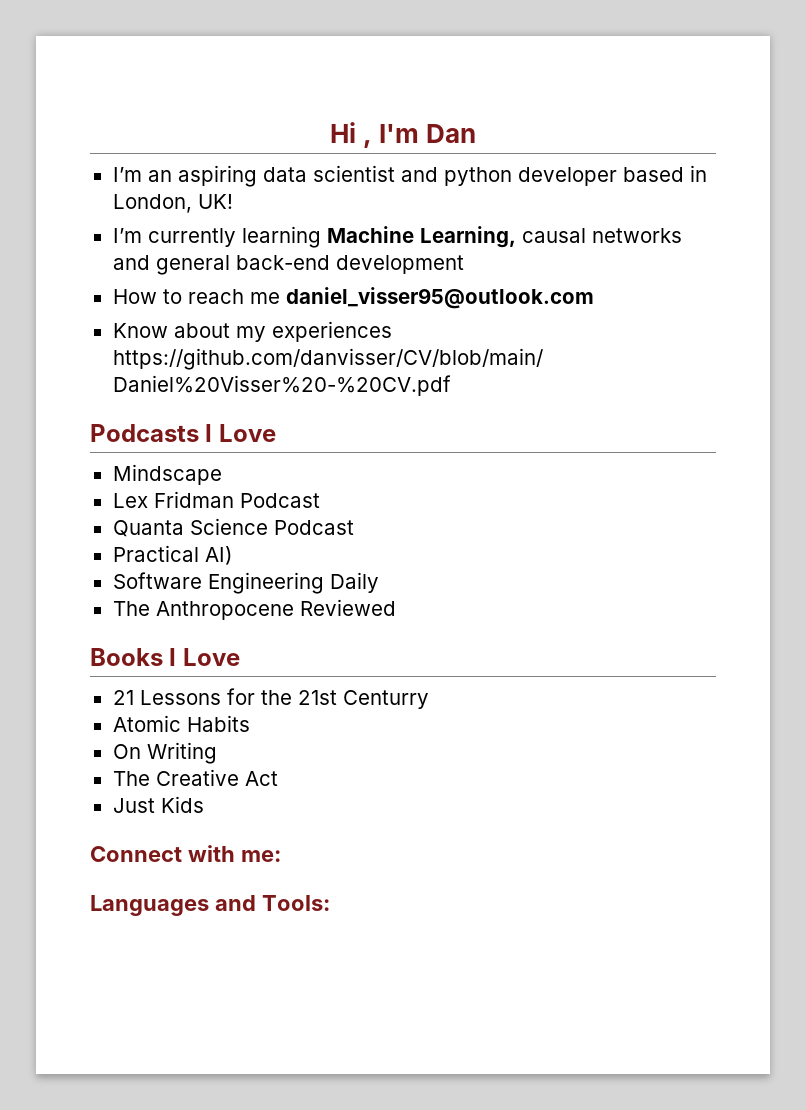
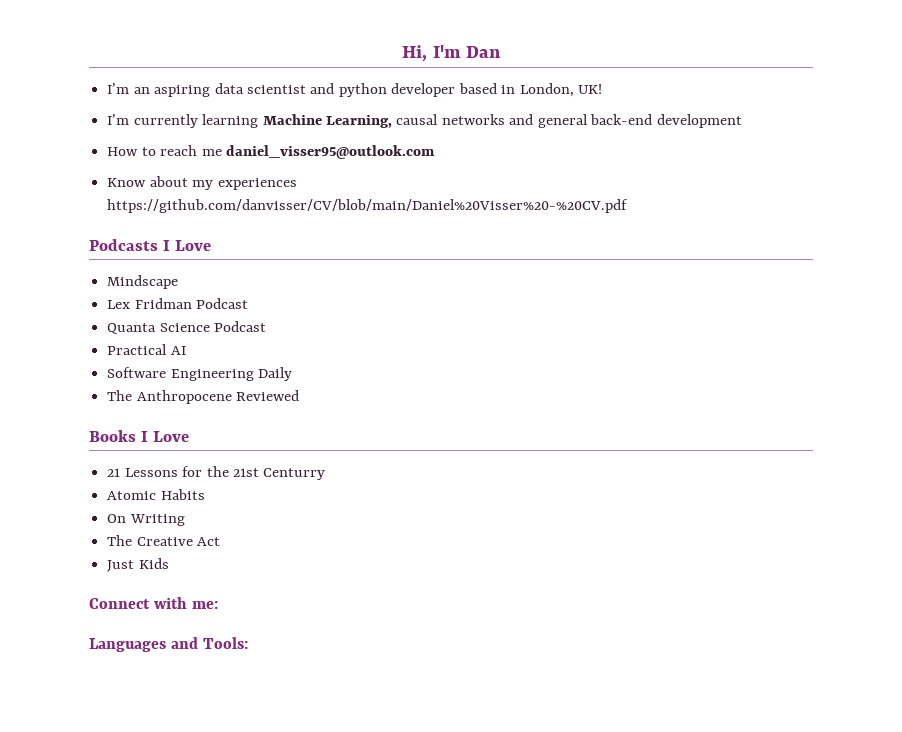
- Hi , I'm Dan
+ Hi, I'm Dan
- Practical AI)
+ Practical AI

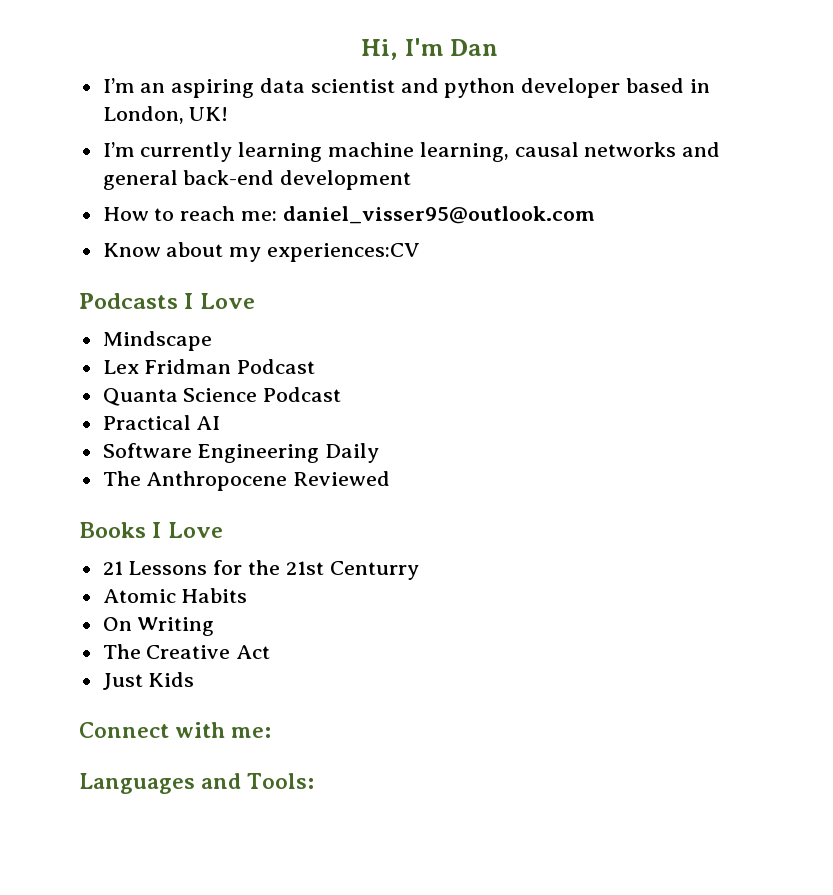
- I’m currently learning Machine Learning, causal networks and general back-end development
+ I’m currently learning machine learning, causal networks and general back-end development
- How to reach me daniel_visser95@outlook.com
+ How to reach me: daniel_visser95@outlook.com
- Know about my experiences https://github.com/danvisser/CV/blob/main/Daniel%20Visser%20-%20CV.pdf
+ Know about my experiences:CV

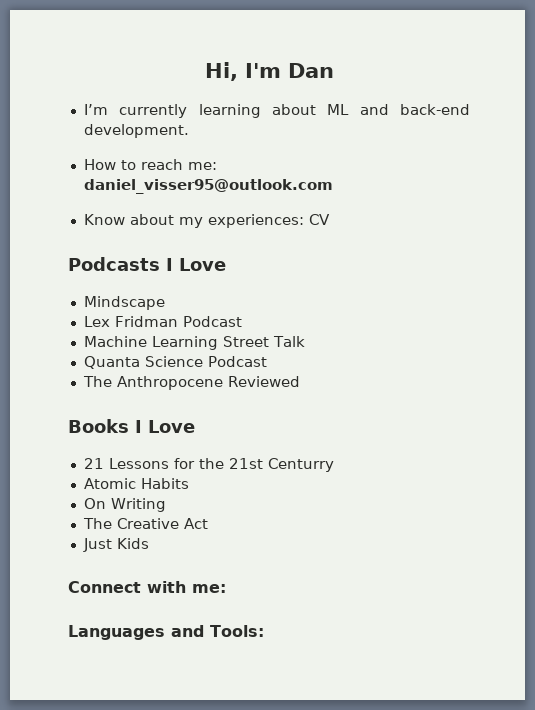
- I’m an aspiring data scientist and python developer based in London, UK!
- I’m currently learning machine learning, causal networks and general back-end development
+ I’m currently learning about ML and back-end development.
- Know about my experiences:CV
+ Know about my experiences: CV
+ Machine Learning Street Talk
- Practical AI
- Software Engineering Daily

